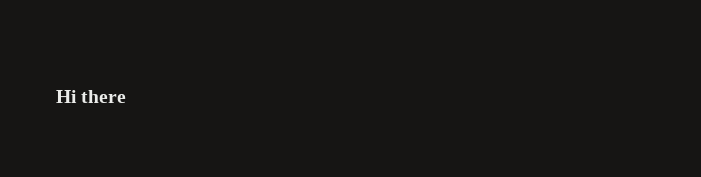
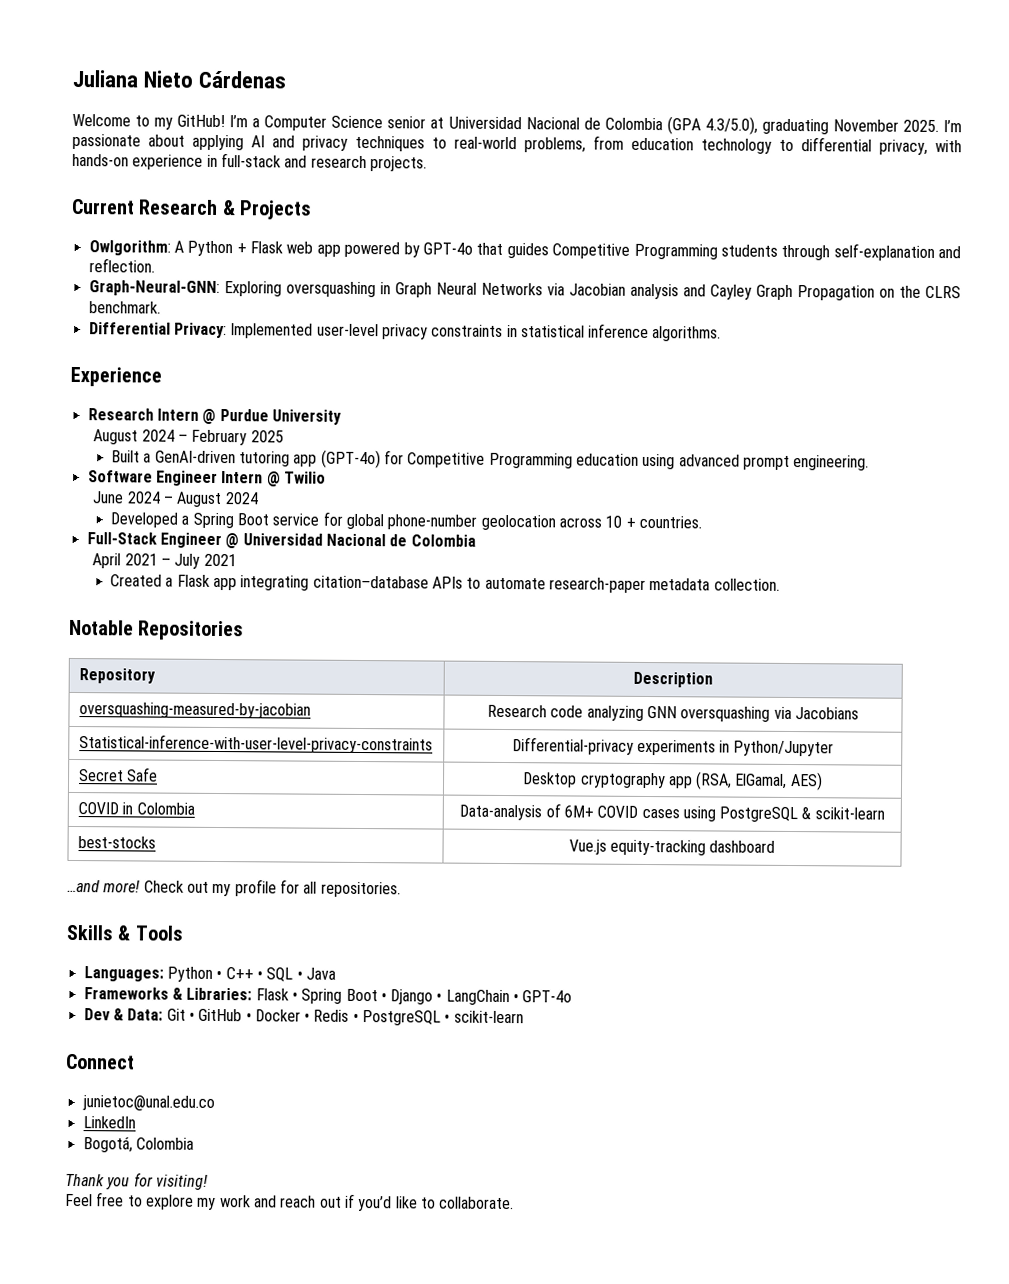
- Hi there
+ Juliana Nieto Cárdenas
+ Welcome to my GitHub! I’m a Computer Science senior at Universidad Nacional de Colombia (GPA 4.3/5.0), graduating November 2025. I’m passionate about applying AI and privacy techniques to real‑world problems, from education technology to differential privacy, with hands‑on experience in full‑stack and research projects.
+ Current Research & Projects
+ Owlgorithm: A Python + Flask web app powered by GPT‑4o that guides Competitive Programming students through self‑explanation and reflection.
+ Graph‑Neural‑GNN: Exploring oversquashing in Graph Neural Networks via Jacobian analysis and Cayley Graph Propagation on the CLRS benchmark.
+ Differential Privacy: Implemented user‑level privacy constraints in statistical inference algorithms.
+ Experience
+ Research Intern @ Purdue University
+ August 2024 – February 2025
+ Built a GenAI‑driven tutoring app (GPT‑4o) for Competitive Programming education using advanced prompt engineering.
+ Software Engineer Intern @ Twilio
+ June 2024 – August 2024
+ Developed a Spring Boot service for global phone‑number geolocation across 10 + countries.
+ Full‑Stack Engineer @ Universidad Nacional de Colombia
+ April 2021 – July 2021
+ Created a Flask app integrating citation–database APIs to automate research‑paper metadata collection.
+ Notable Repositories
+ Repository | Description
+ oversquashing‑measured‑by‑jacobian | Research code analyzing GNN oversquashing via Jacobians
+ Statistical‑inference‑with‑user‑level‑privacy‑constraints | Differential‑privacy experiments in Python/Jupyter
+ Secret Safe | Desktop cryptography app (RSA, ElGamal, AES)
+ COVID in Colombia | Data‑analysis of 6M+ COVID cases using PostgreSQL & scikit‑learn
+ best‑stocks | Vue.js equity‑tracking dashboard
+ …and more! Check out my profile for all repositories.
+ Skills & Tools
+ Languages: Python • C++ • SQL • Java
+ Frameworks & Libraries: Flask • Spring Boot • Django • LangChain • GPT‑4o
+ Dev & Data: Git • GitHub • Docker • Redis • PostgreSQL • scikit‑learn
+ Connect
+ junietoc@unal.edu.co
+ LinkedIn
+ Bogotá, Colombia
+ Thank you for visiting!
+ Feel free to explore my work and reach out if you’d like to collaborate.

